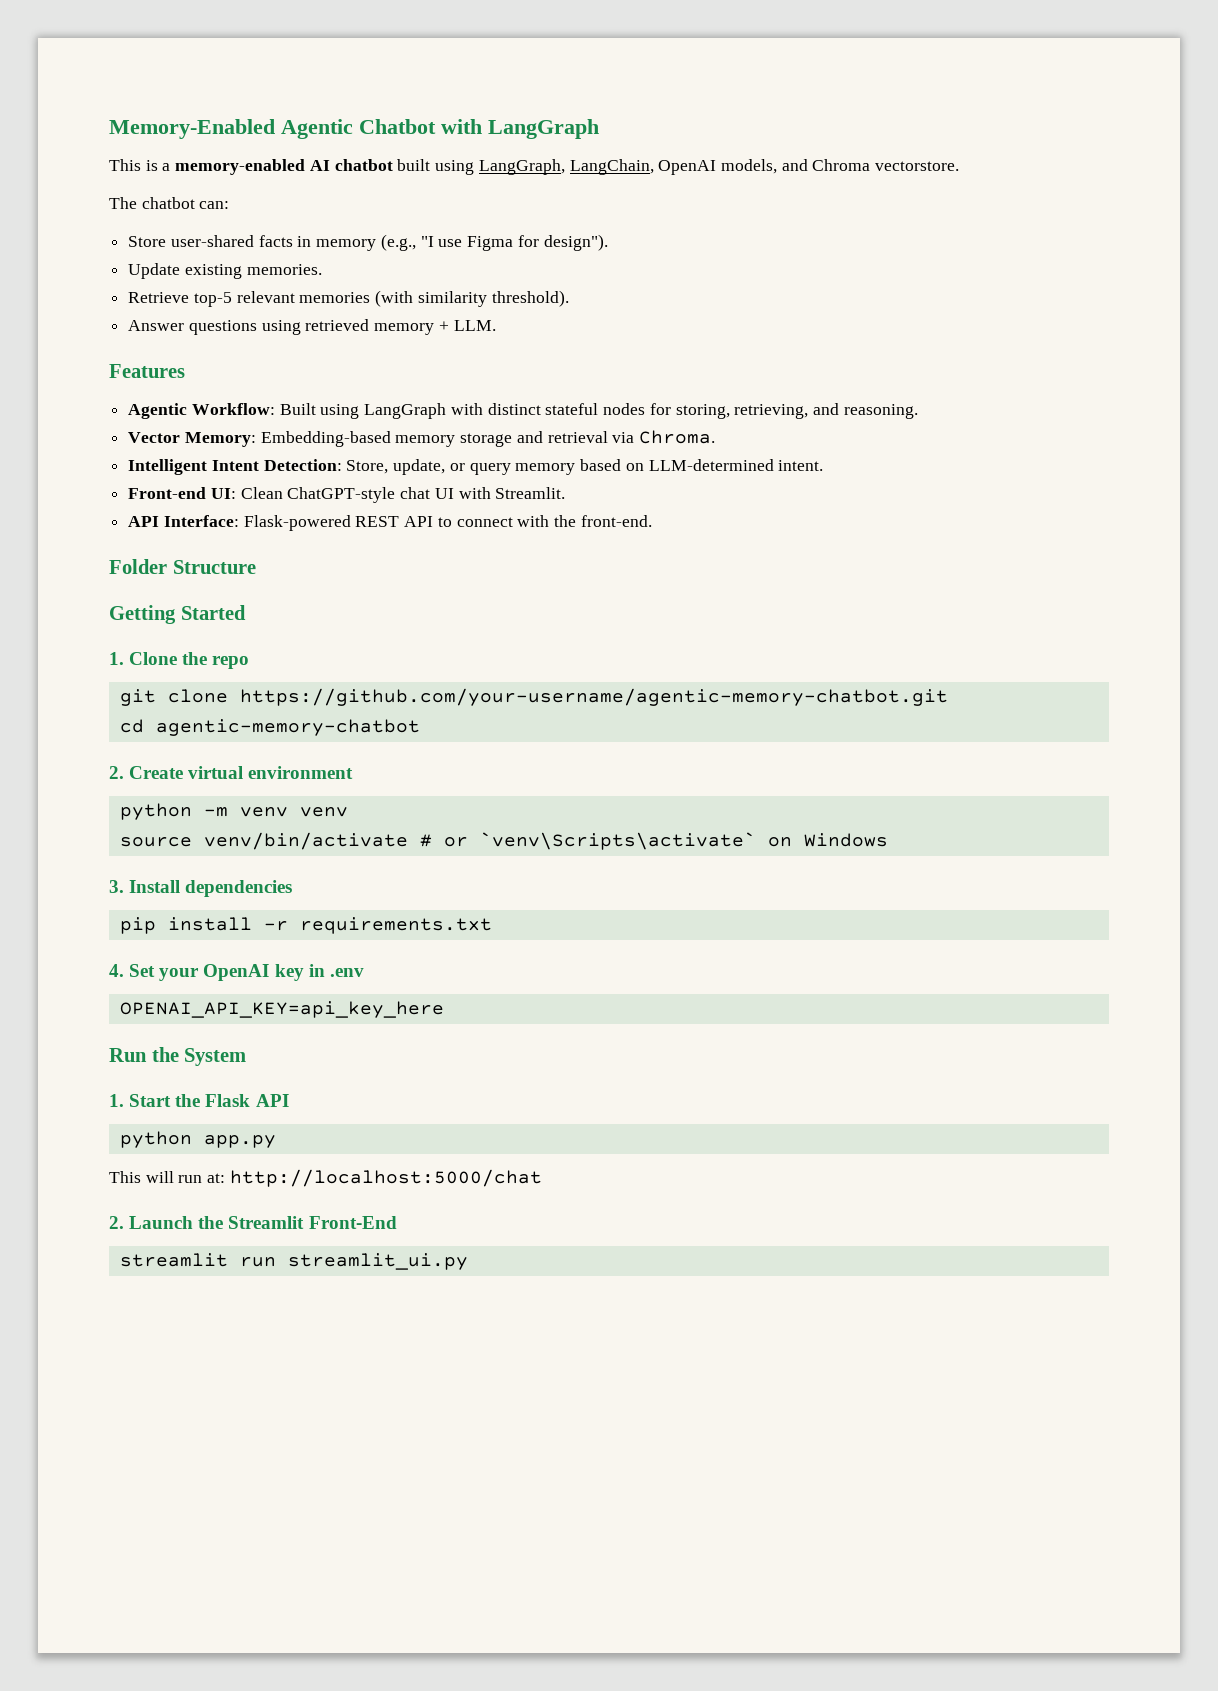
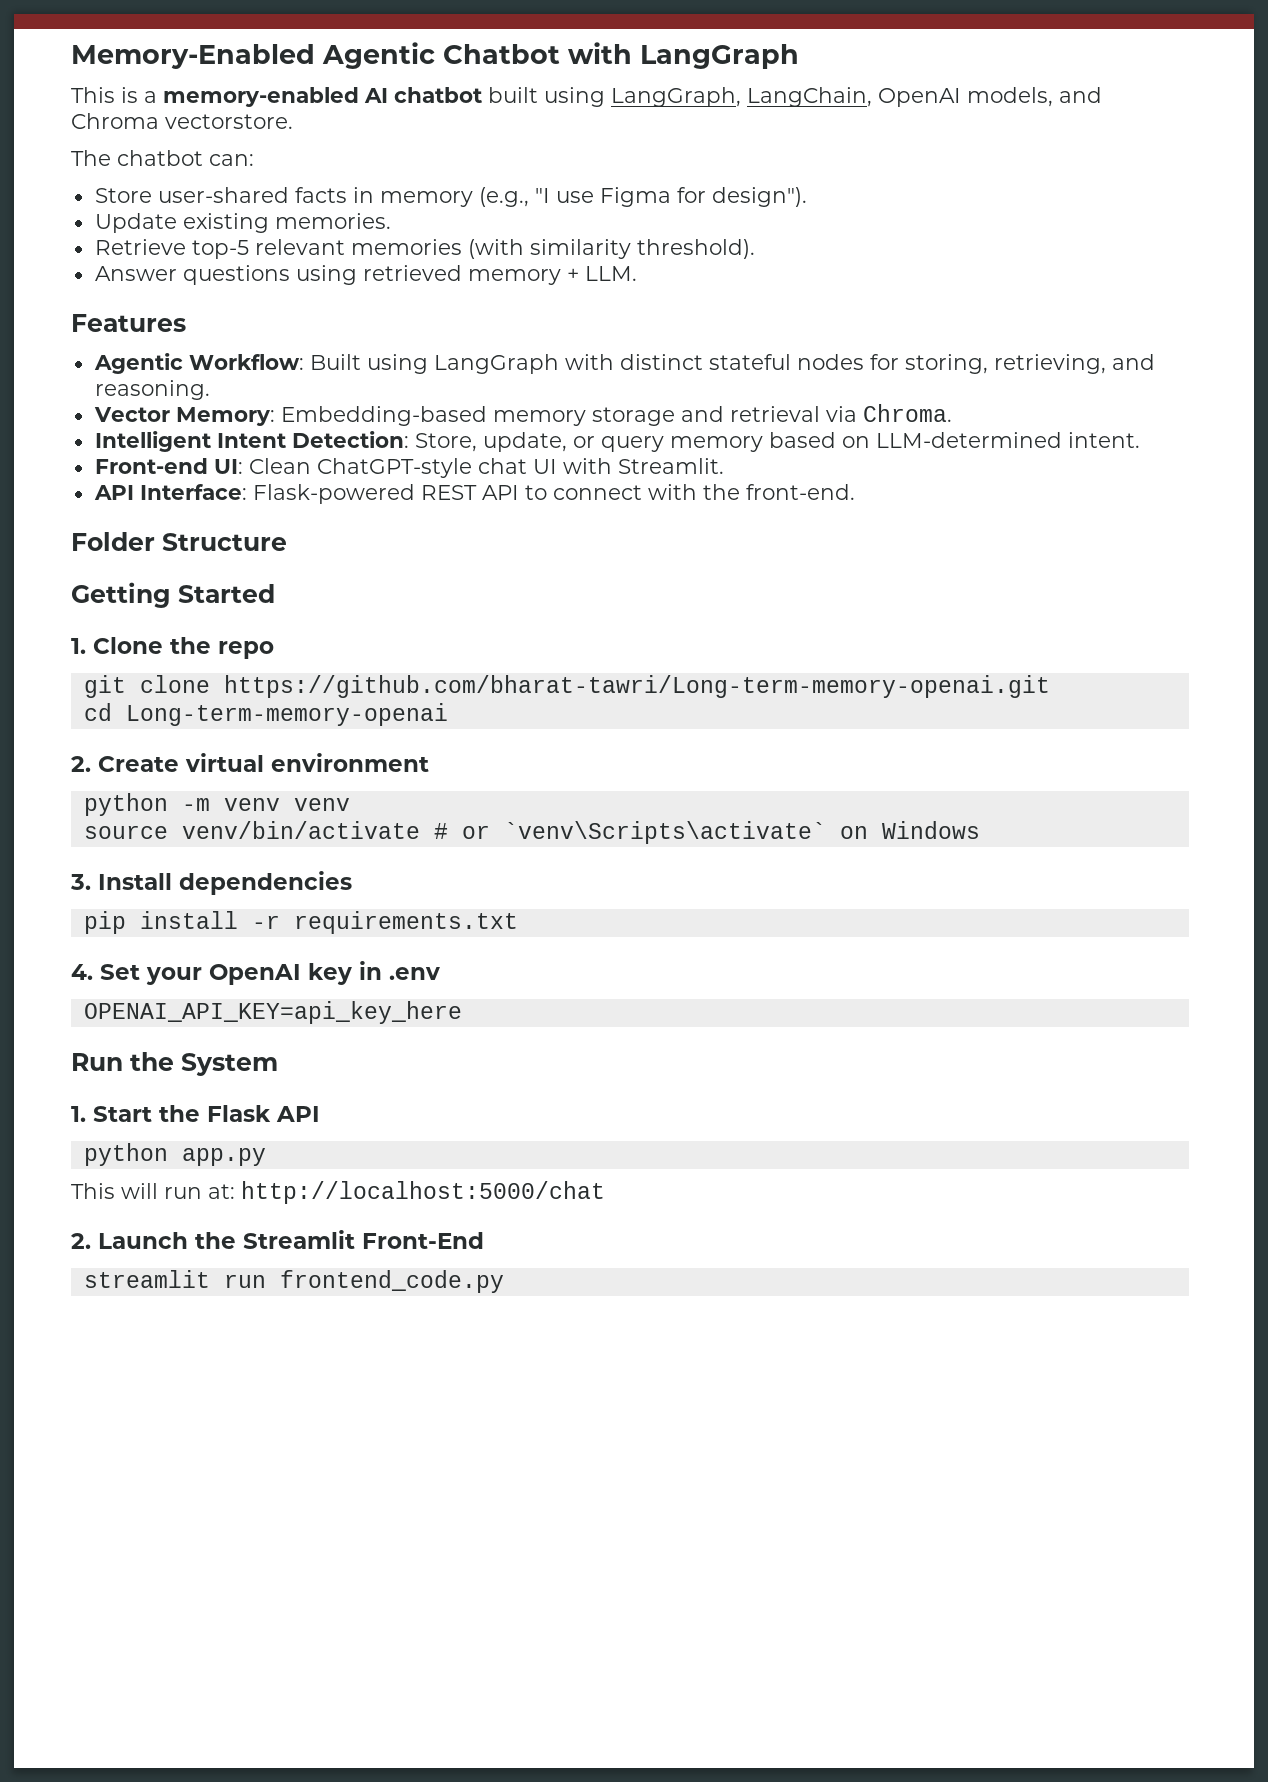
- git clone https://github.com/your-username/agentic-memory-chatbot.git
+ git clone https://github.com/bharat-tawri/Long-term-memory-openai.git
- cd agentic-memory-chatbot
+ cd Long-term-memory-openai
- streamlit run streamlit_ui.py
+ streamlit run frontend_code.py

